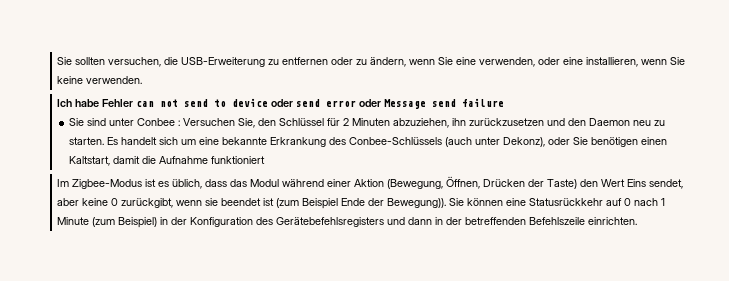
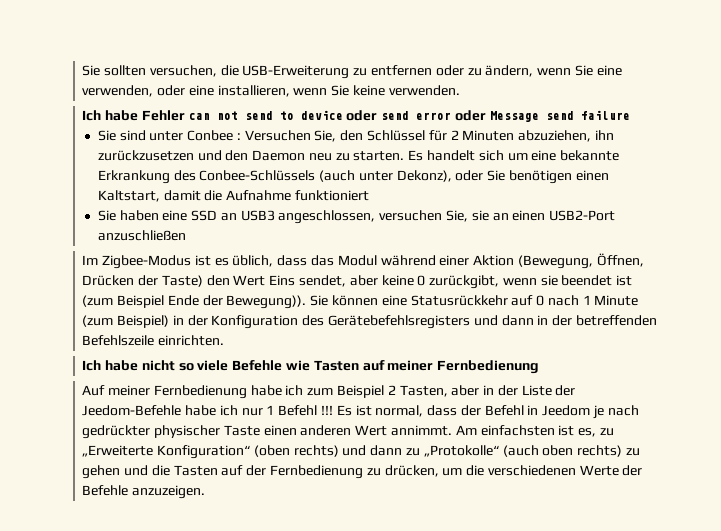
+ Sie haben eine SSD an USB3 angeschlossen, versuchen Sie, sie an einen USB2-Port anzuschließen
+ Ich habe nicht so viele Befehle wie Tasten auf meiner Fernbedienung
+ Auf meiner Fernbedienung habe ich zum Beispiel 2 Tasten, aber in der Liste der Jeedom-Befehle habe ich nur 1 Befehl !!! Es ist normal, dass der Befehl in Jeedom je nach gedrückter physischer Taste einen anderen Wert annimmt. Am einfachsten ist es, zu „Erweiterte Konfiguration“ (oben rechts) und dann zu „Protokolle“ (auch oben rechts) zu gehen und die Tasten auf der Fernbedienung zu drücken, um die verschiedenen Werte der Befehle anzuzeigen.

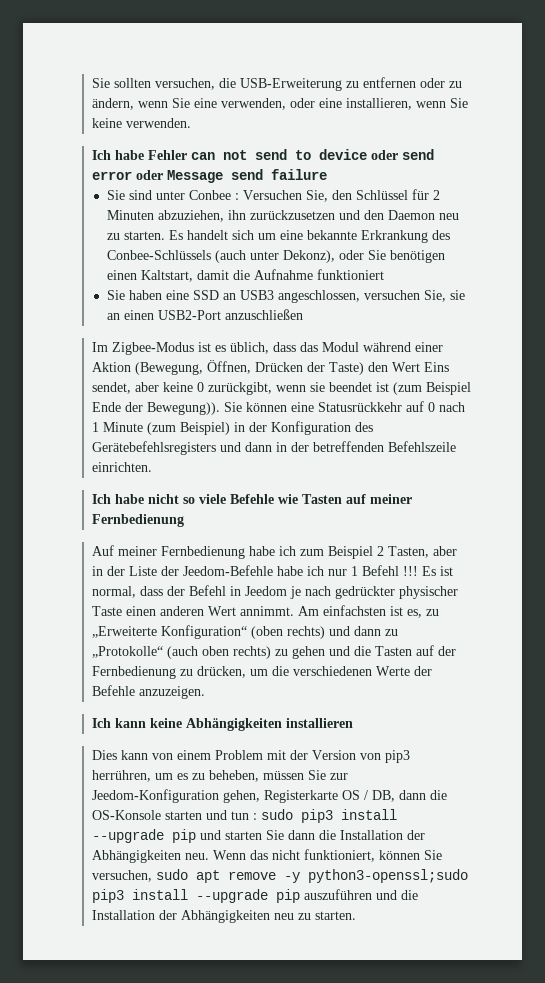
+ Ich kann keine Abhängigkeiten installieren
+ Dies kann von einem Problem mit der Version von pip3 herrühren, um es zu beheben, müssen Sie zur Jeedom-Konfiguration gehen, Registerkarte OS / DB, dann die OS-Konsole starten und tun : sudo pip3 install --upgrade pip und starten Sie dann die Installation der Abhängigkeiten neu. Wenn das nicht funktioniert, können Sie versuchen, sudo apt remove -y python3-openssl;sudo pip3 install --upgrade pip auszuführen und die Installation der Abhängigkeiten neu zu starten.

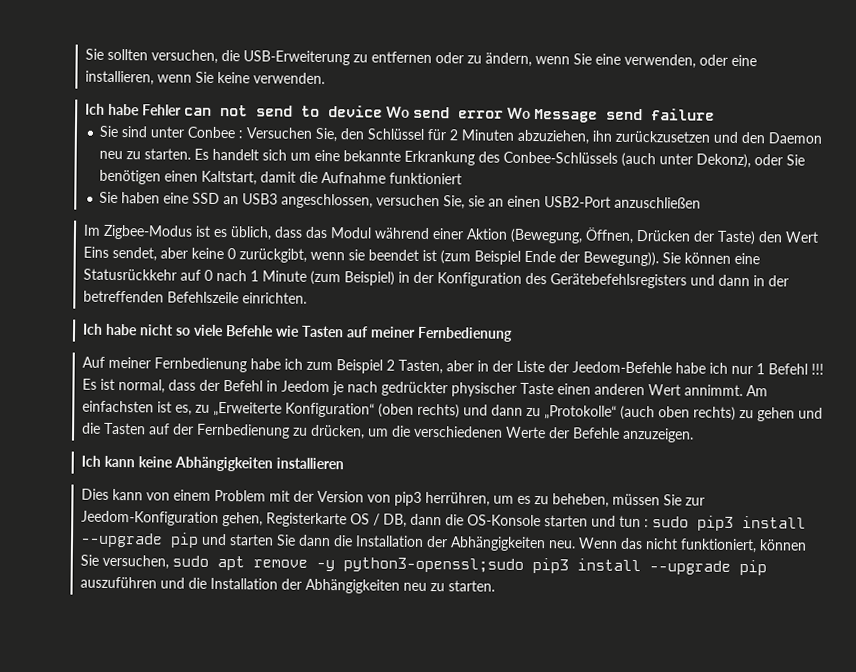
- Ich habe Fehler can not send to device oder send error oder Message send failure
+ Ich habe Fehler can not send to device Wo send error Wo Message send failure

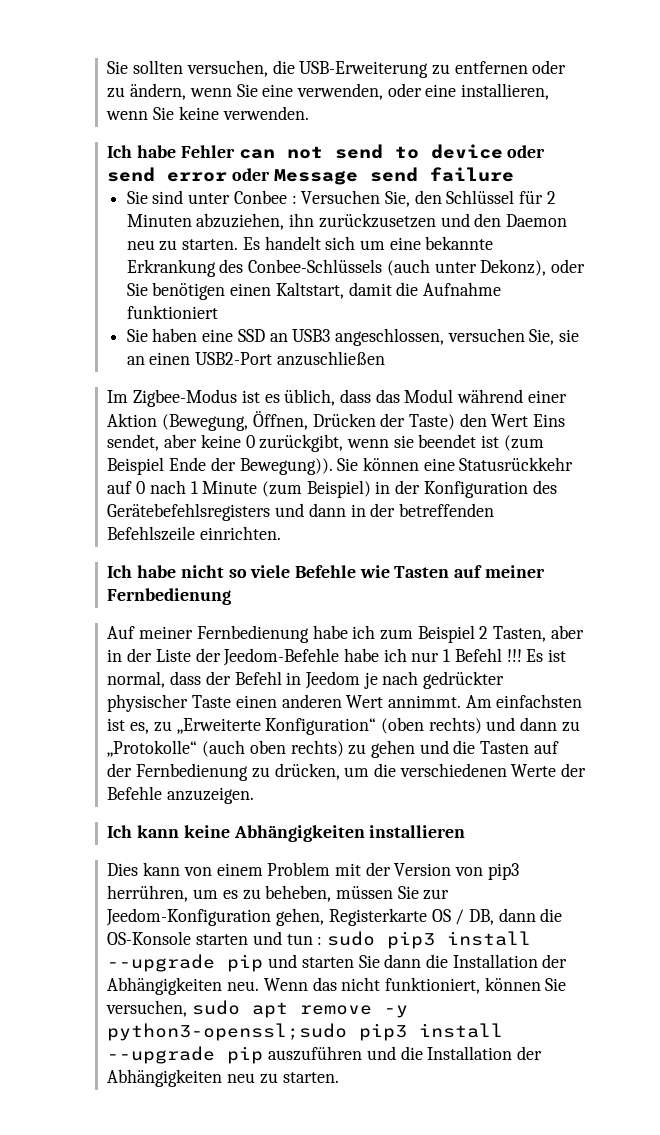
- Ich habe Fehler can not send to device Wo send error Wo Message send failure
+ Ich habe Fehler can not send to device oder send error oder Message send failure

